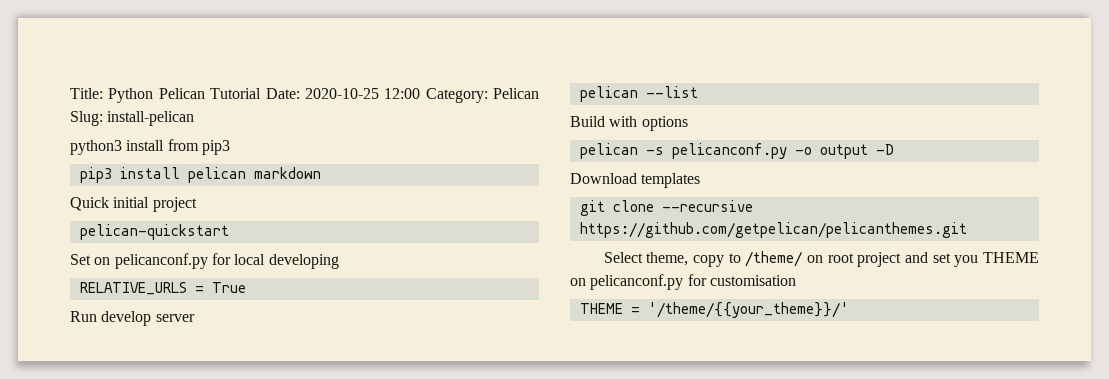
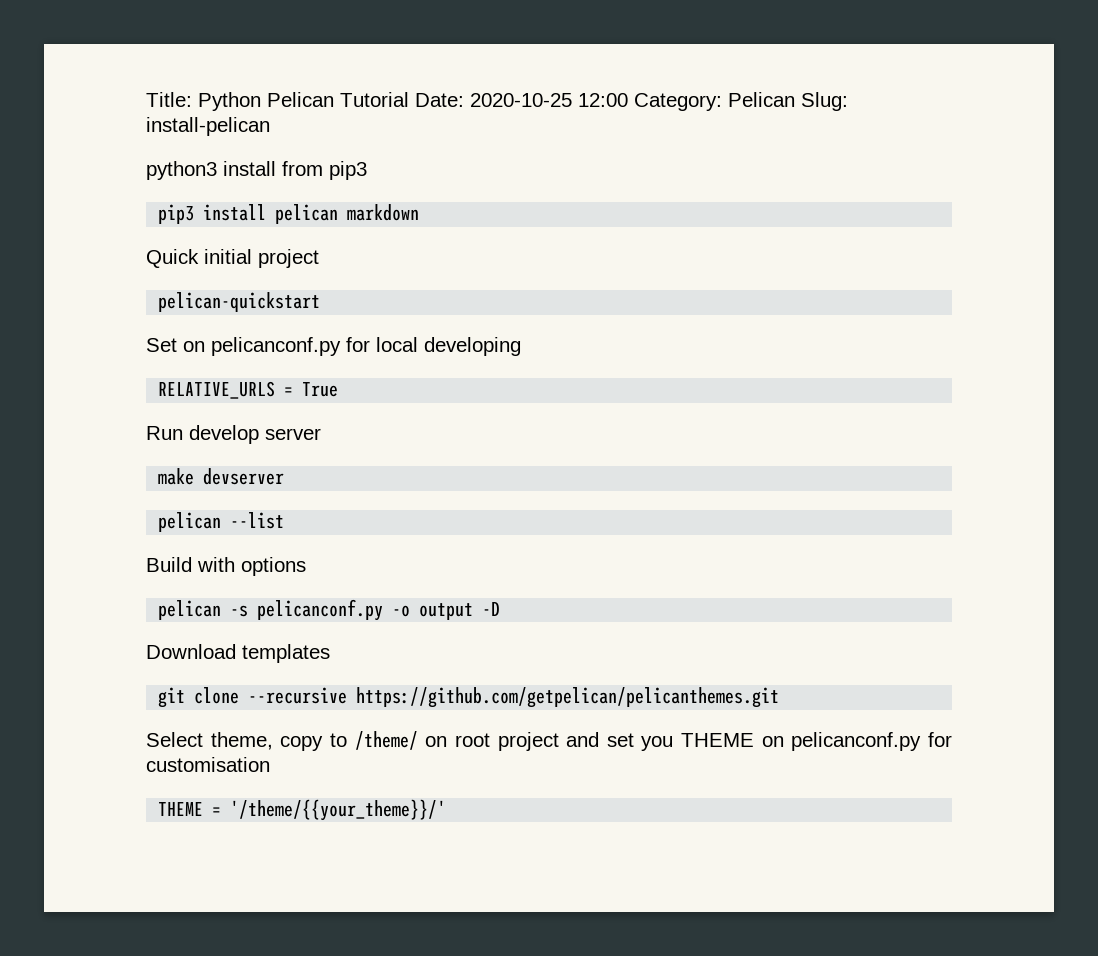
+ make devserver

